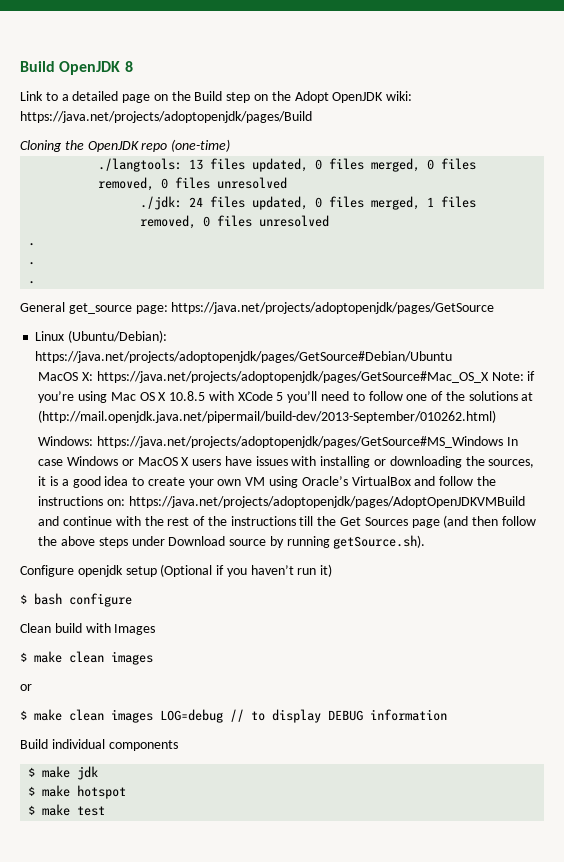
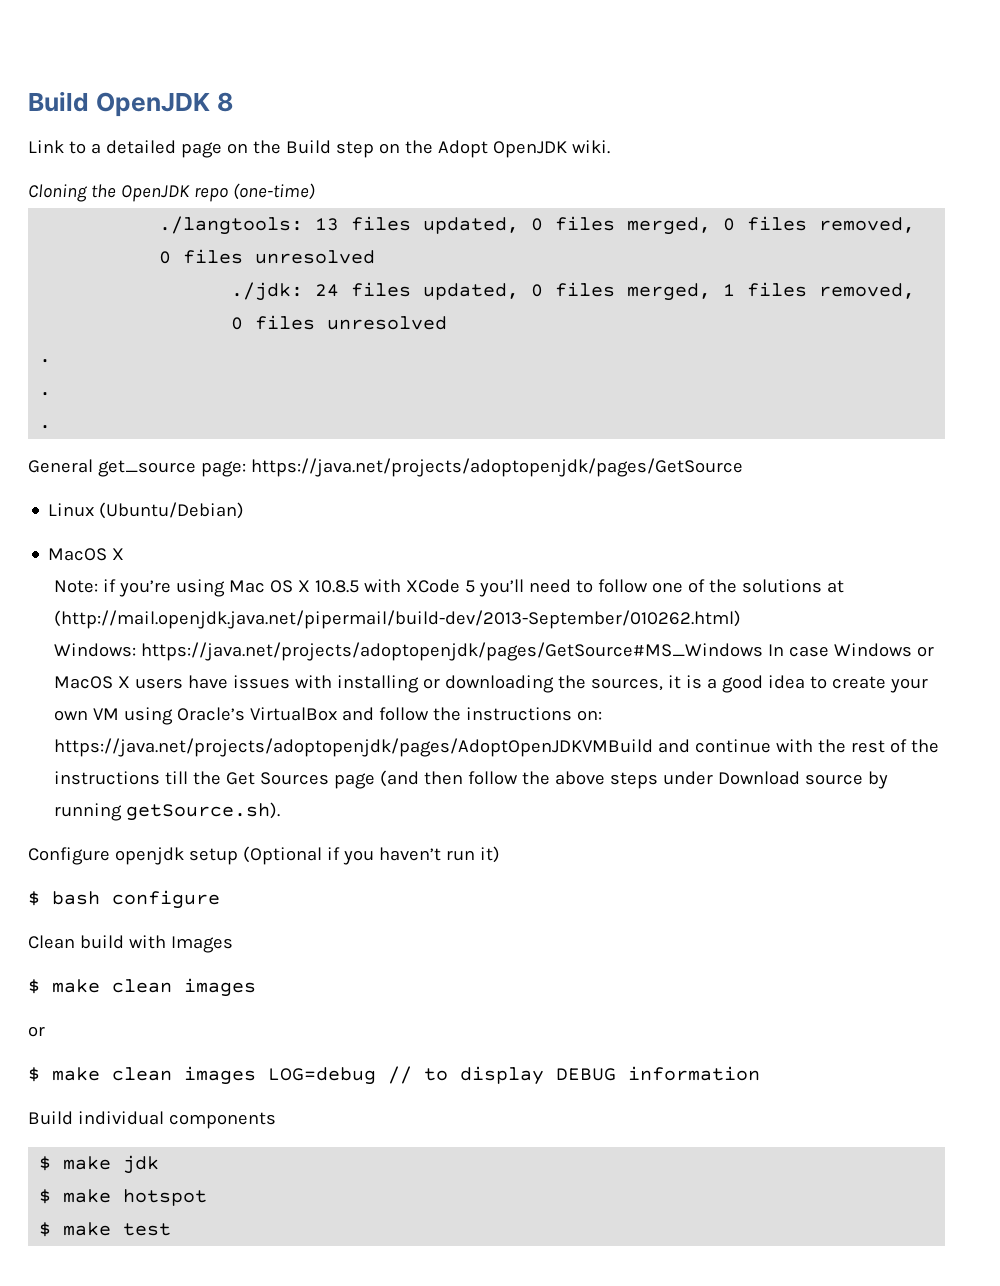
- Link to a detailed page on the Build step on the Adopt OpenJDK wiki: https://java.net/projects/adoptopenjdk/pages/Build
+ Link to a detailed page on the Build step on the Adopt OpenJDK wiki.
- Linux (Ubuntu/Debian): https://java.net/projects/adoptopenjdk/pages/GetSource#Debian/Ubuntu
- MacOS X: https://java.net/projects/adoptopenjdk/pages/GetSource#Mac_OS_X Note: if you’re using Mac OS X 10.8.5 with XCode 5 you’ll need to follow one of the solutions at (http://mail.openjdk.java.net/pipermail/build-dev/2013-September/010262.html)
+ Linux (Ubuntu/Debian)
+ MacOS X
+ Note: if you’re using Mac OS X 10.8.5 with XCode 5 you’ll need to follow one of the solutions at (http://mail.openjdk.java.net/pipermail/build-dev/2013-September/010262.html)

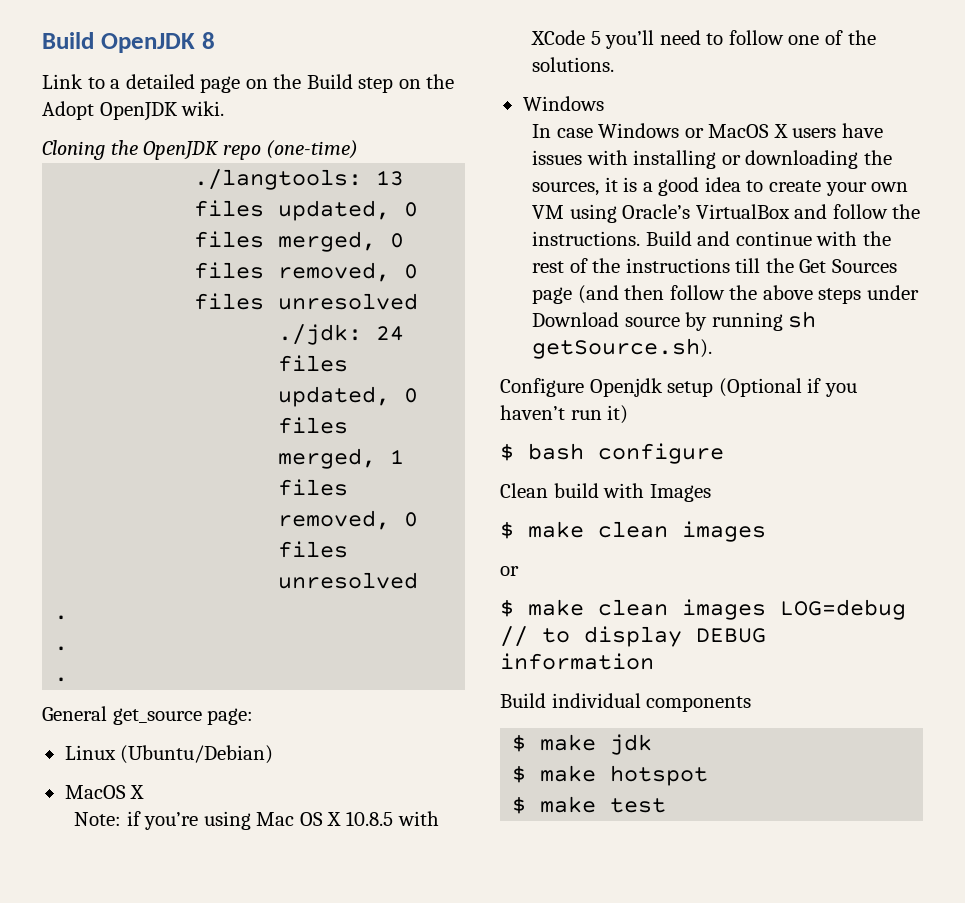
- General get_source page: https://java.net/projects/adoptopenjdk/pages/GetSource
+ General get_source page:
- if you’re using Mac OS X 10.8.5 with XCode 5 you’ll need to follow one of the solutions at (http://mail.openjdk.java.net/pipermail/build-dev/2013-September/010262.html)
- Windows: https://java.net/projects/adoptopenjdk/pages/GetSource#MS_Windows In case Windows or MacOS X users have issues with installing or downloading the sources, it is a good idea to create your own VM using Oracle’s VirtualBox and follow the instructions on: https://java.net/projects/adoptopenjdk/pages/AdoptOpenJDKVMBuild and continue with the rest of the instructions till the Get Sources page (and then follow the above steps under Download source by running getSource.sh).
+ if you’re using Mac OS X 10.8.5 with XCode 5 you’ll need to follow one of the solutions.
+ Windows
+ In case Windows or MacOS X users have issues with installing or downloading the sources, it is a good idea to create your own VM using Oracle’s VirtualBox and follow the instructions. Build and continue with the rest of the instructions till the Get Sources page (and then follow the above steps under Download source by running sh getSource.sh).
- Configure openjdk setup (Optional if you haven’t run it)
+ Configure Openjdk setup (Optional if you haven’t run it)

